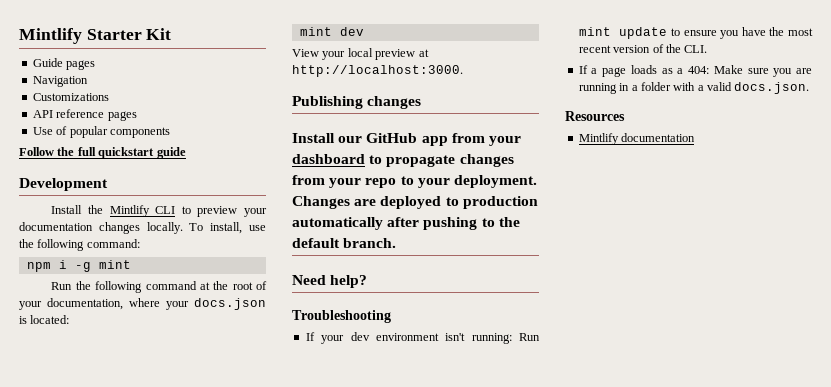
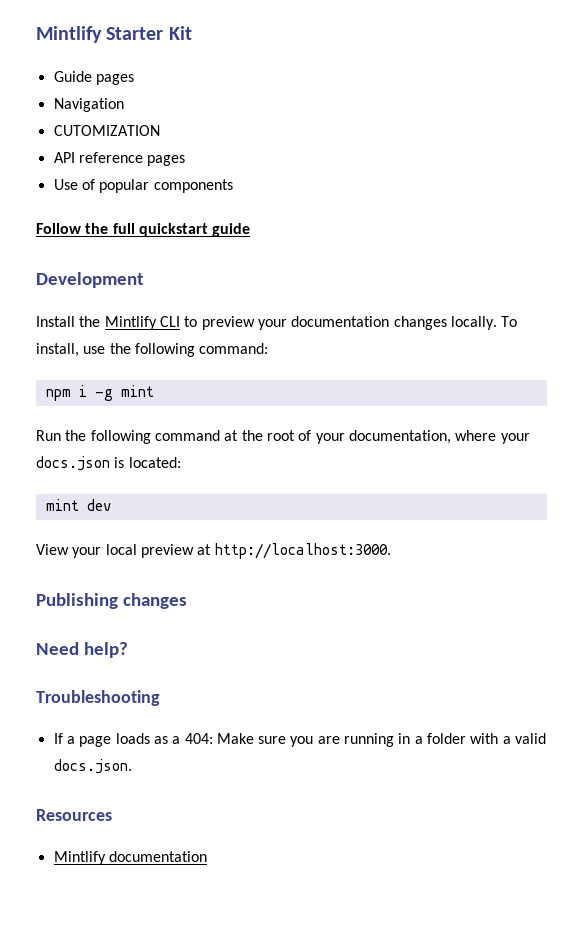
- Customizations
+ CUTOMIZATION
- Install our GitHub app from your dashboard to propagate changes from your repo to your deployment. Changes are deployed to production automatically after pushing to the default branch.
  Need help?
  Troubleshooting
- If your dev environment isn't running: Run mint update to ensure you have the most recent version of the CLI.

